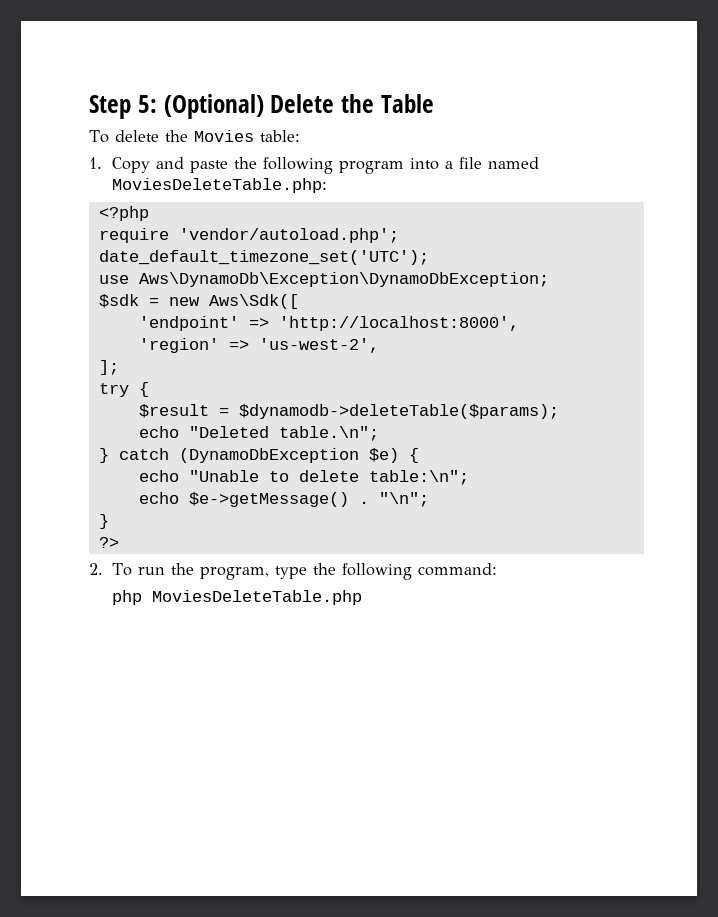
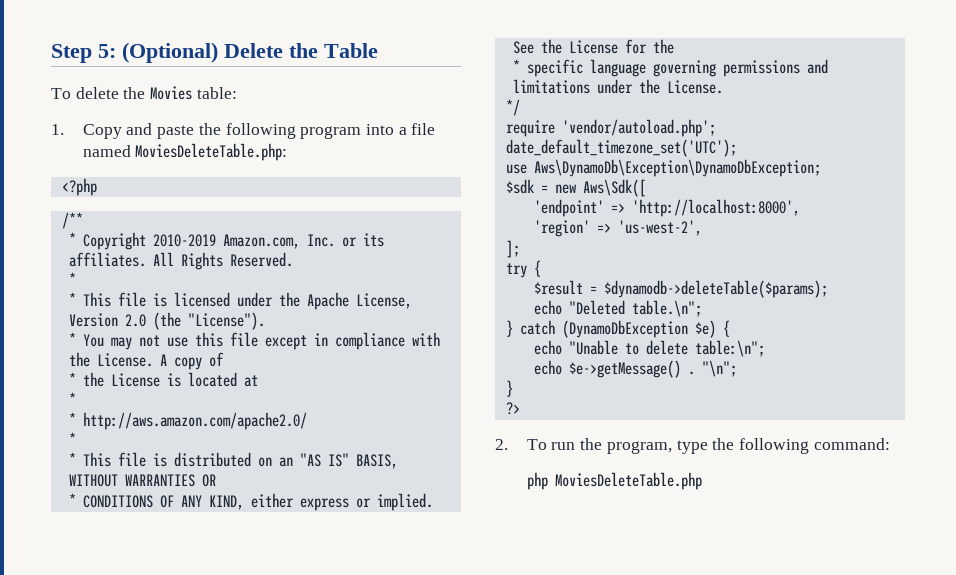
+ /**
+ * Copyright 2010-2019 Amazon.com, Inc. or its affiliates. All Rights Reserved.
+ *
+ * This file is licensed under the Apache License, Version 2.0 (the "License").
+ * You may not use this file except in compliance with the License. A copy of
+ * the License is located at
+ *
+ * http://aws.amazon.com/apache2.0/
+ *
+ * This file is distributed on an "AS IS" BASIS, WITHOUT WARRANTIES OR
+ * CONDITIONS OF ANY KIND, either express or implied. See the License for the
+ * specific language governing permissions and limitations under the License.
+ */

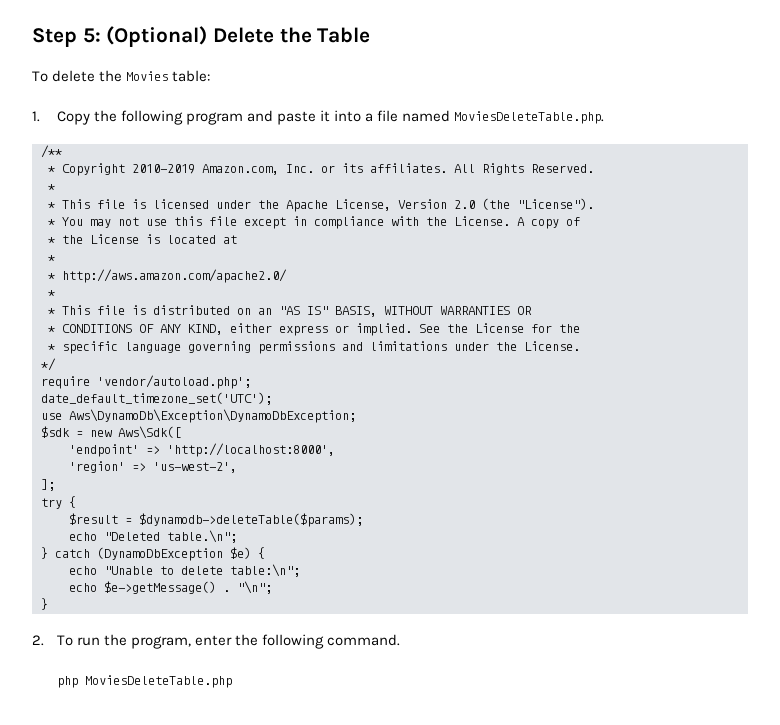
- 1. Copy and paste the following program into a file named MoviesDeleteTable.php:
- <?php
+ 1. Copy the following program and paste it into a file named MoviesDeleteTable.php.
- ?>
- 2. To run the program, type the following command:
+ 2. To run the program, enter the following command.

